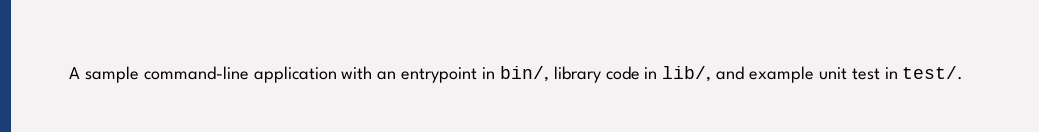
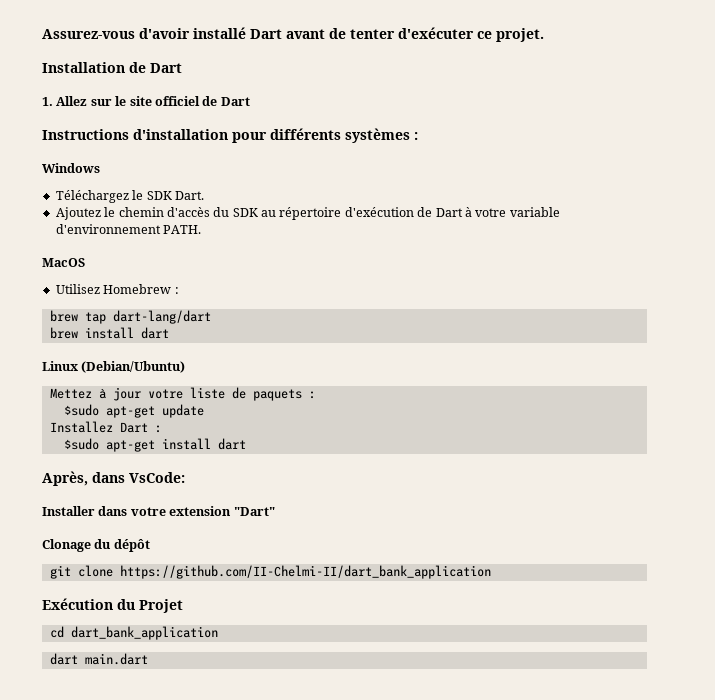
- A sample command-line application with an entrypoint in bin/, library code in lib/, and example unit test in test/.
+ Assurez-vous d'avoir installé Dart avant de tenter d'exécuter ce projet.
+ Installation de Dart
+ 1. Allez sur le site officiel de Dart
+ Instructions d'installation pour différents systèmes :
+ Windows
+ Téléchargez le SDK Dart.
+ Ajoutez le chemin d'accès du SDK au répertoire d'exécution de Dart à votre variable d'environnement PATH.
+ MacOS
+ Utilisez Homebrew :
+ brew tap dart-lang/dart
+ brew install dart
+ Linux (Debian/Ubuntu)
+ Mettez à jour votre liste de paquets :
+ $sudo apt-get update
+ Installez Dart :
+ $sudo apt-get install dart
+ Après, dans VsCode:
+ Installer dans votre extension "Dart"
+ Clonage du dépôt
+ git clone https://github.com/II-Chelmi-II/dart_bank_application
+ Exécution du Projet
+ cd dart_bank_application
+ dart main.dart

